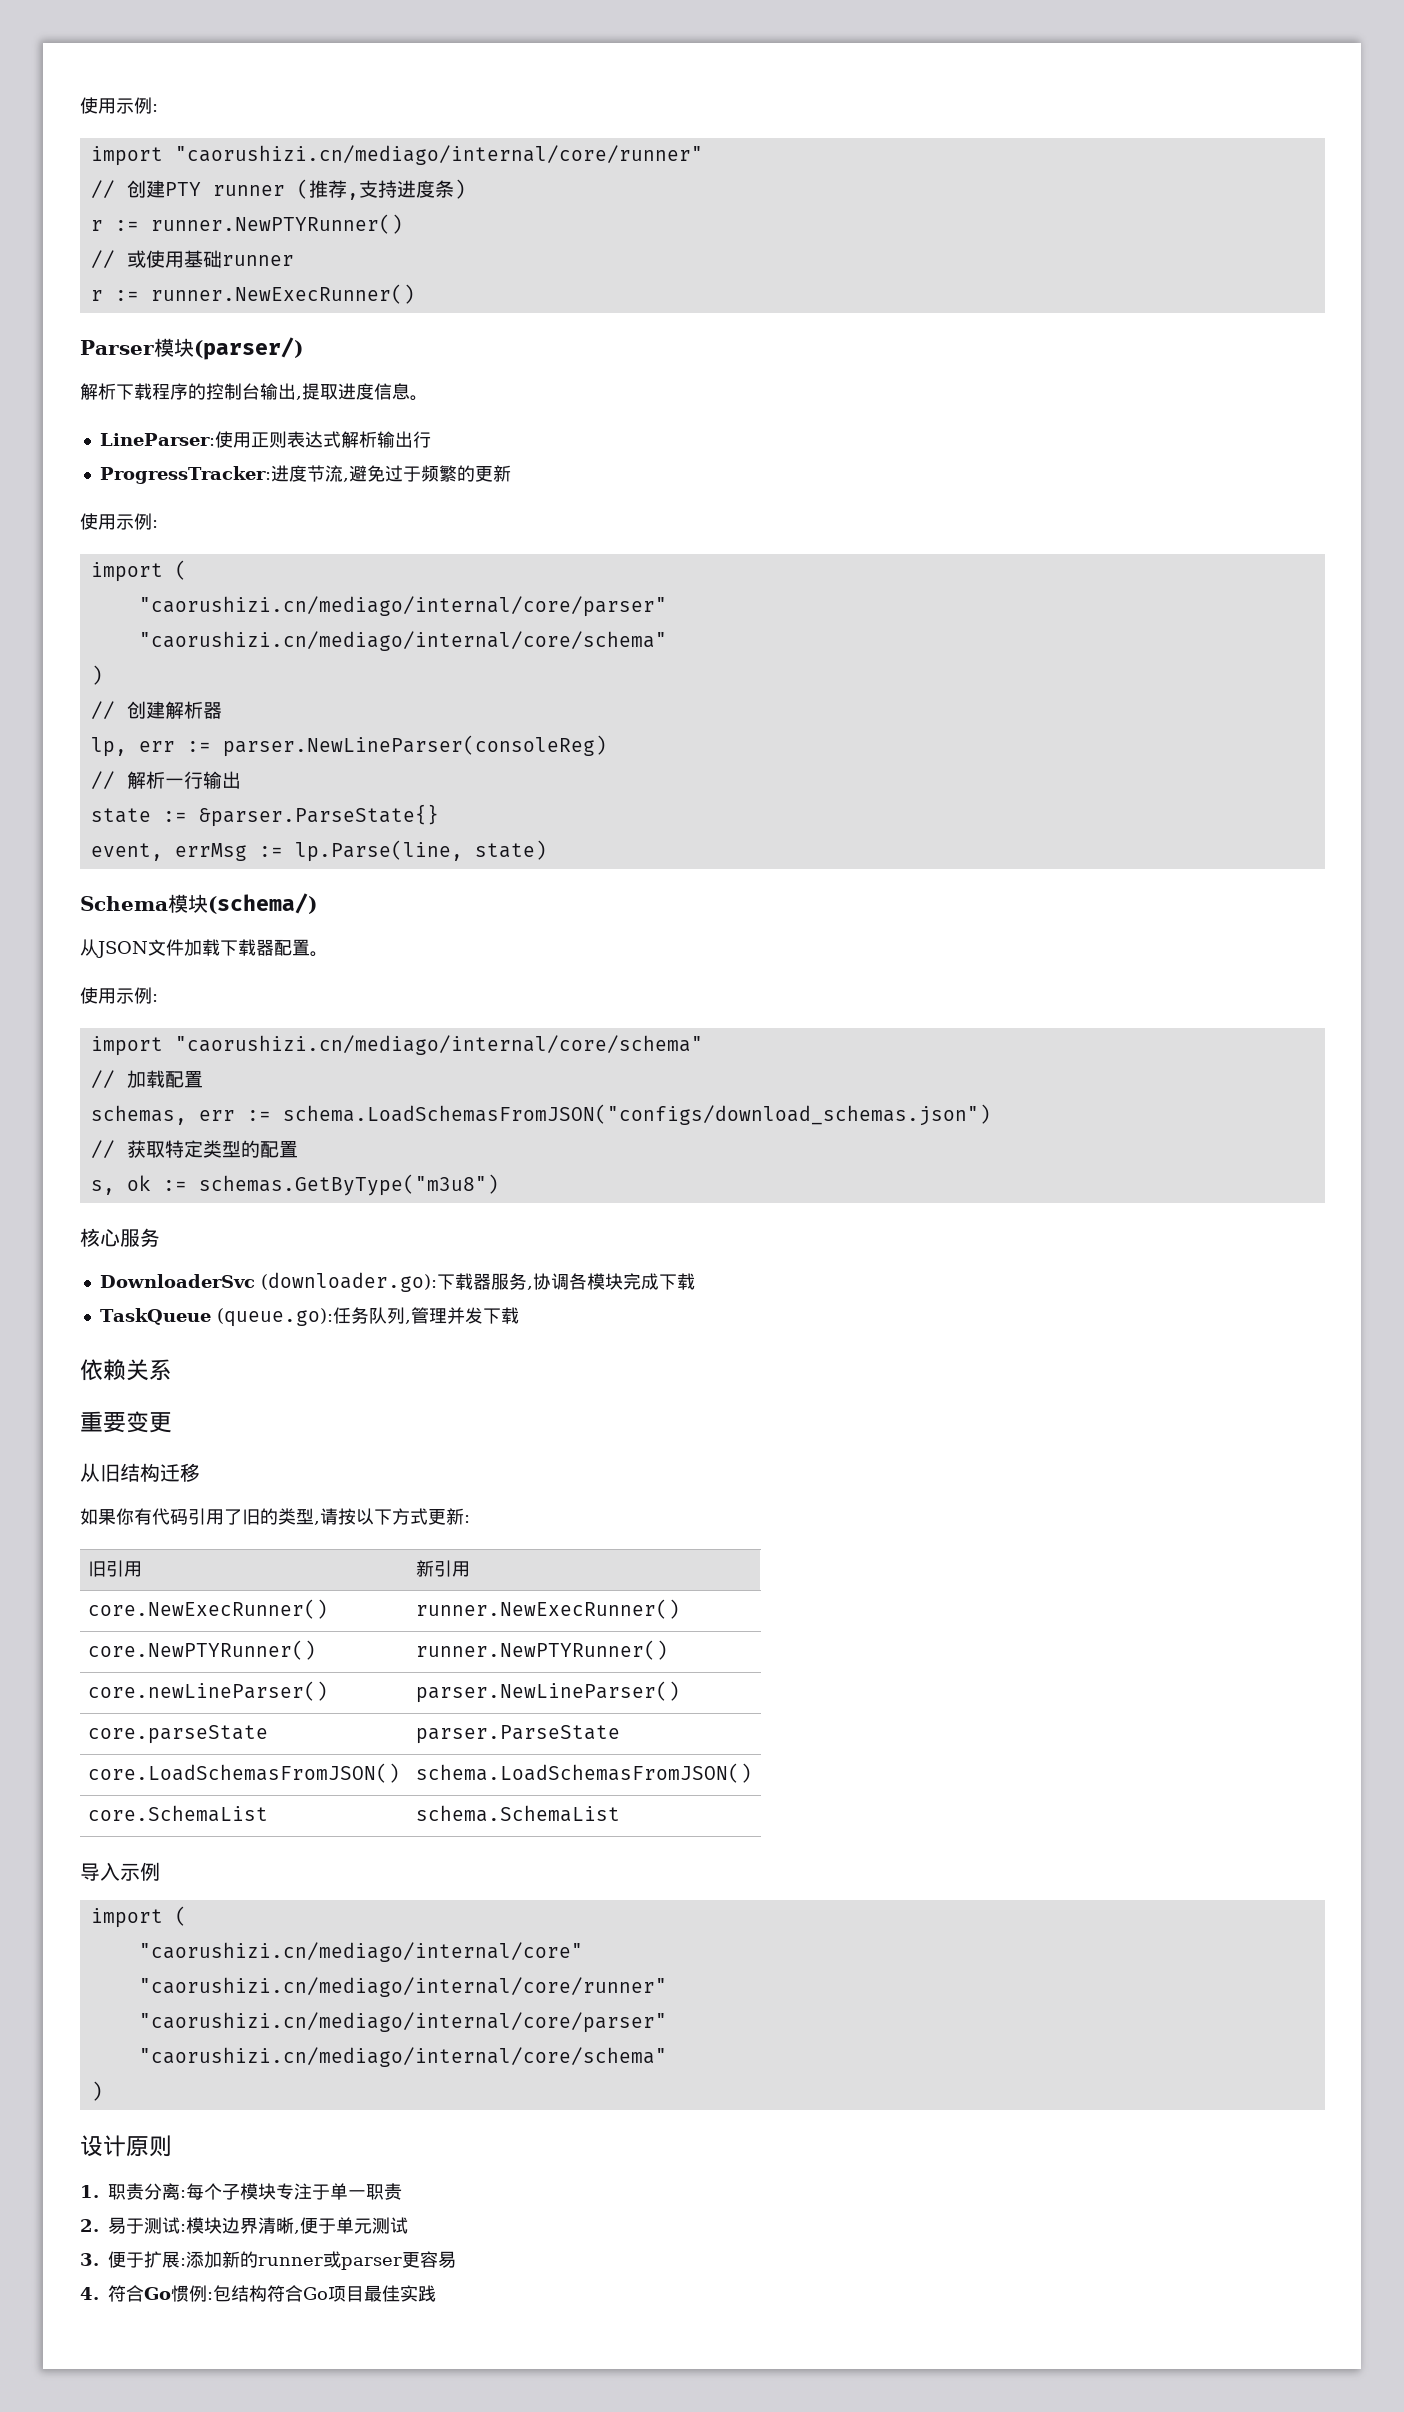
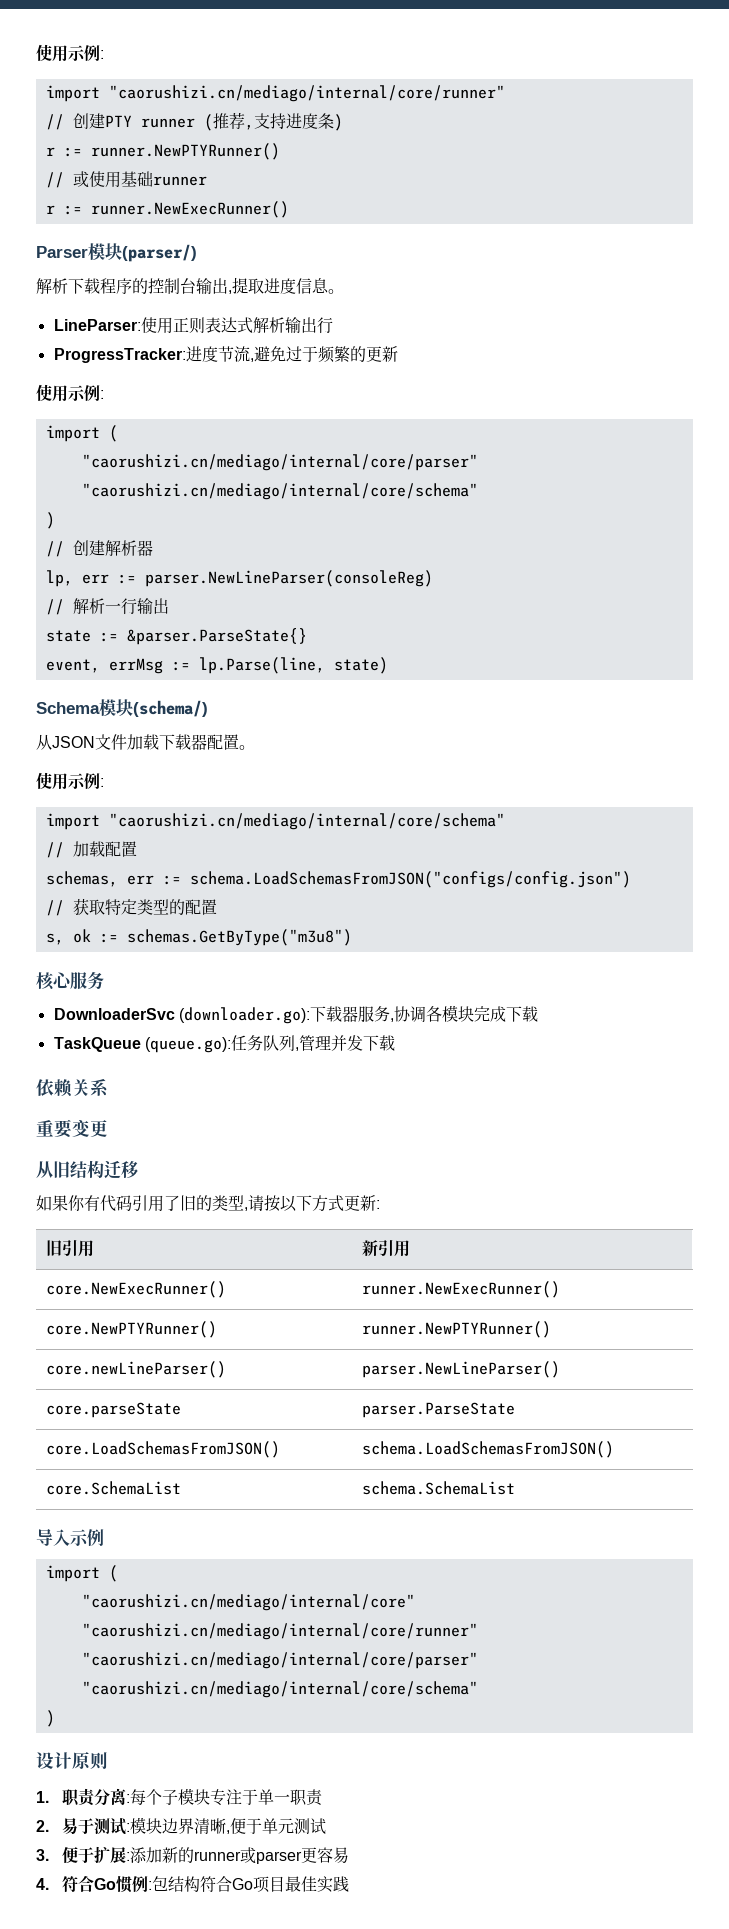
- schemas, err := schema.LoadSchemasFromJSON("configs/download_schemas.json")
+ schemas, err := schema.LoadSchemasFromJSON("configs/config.json")

